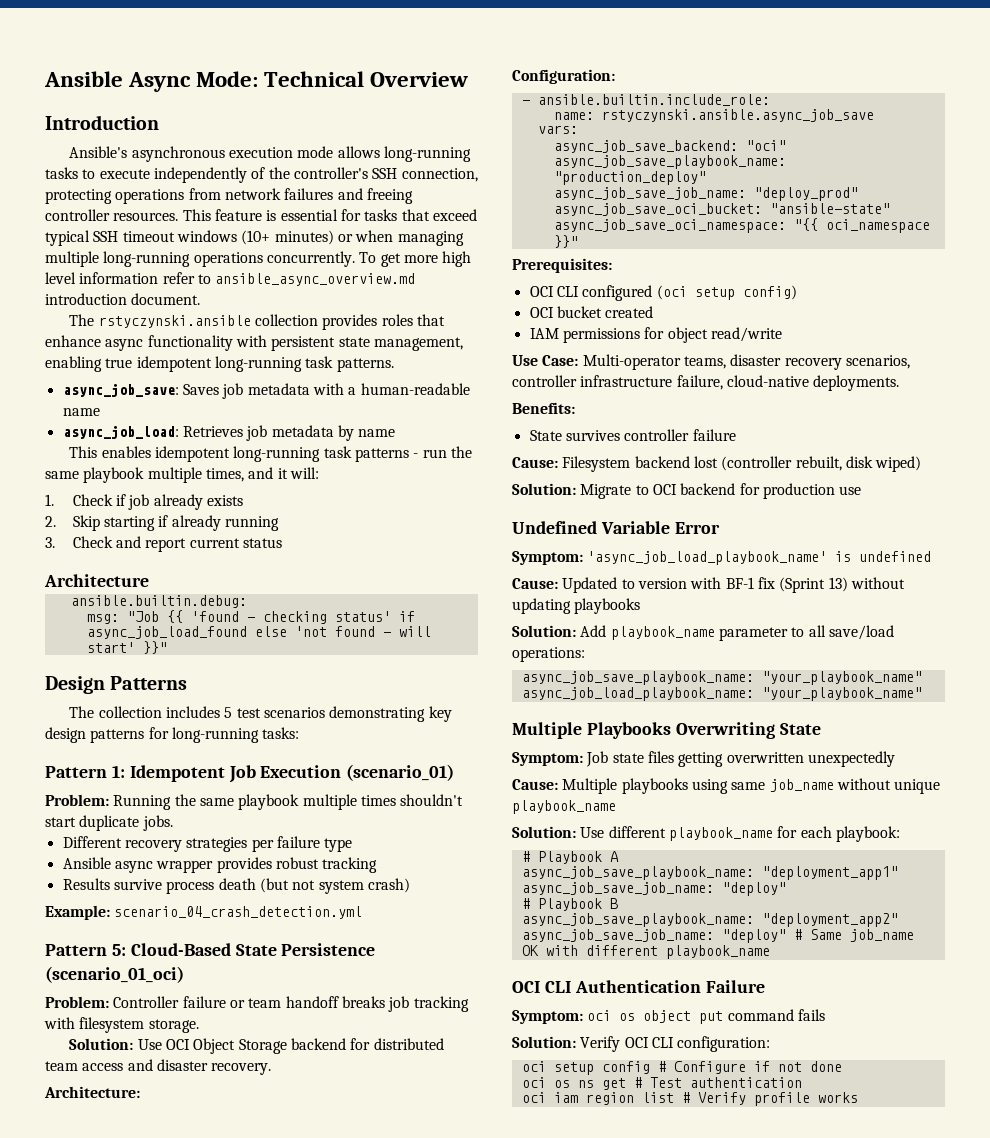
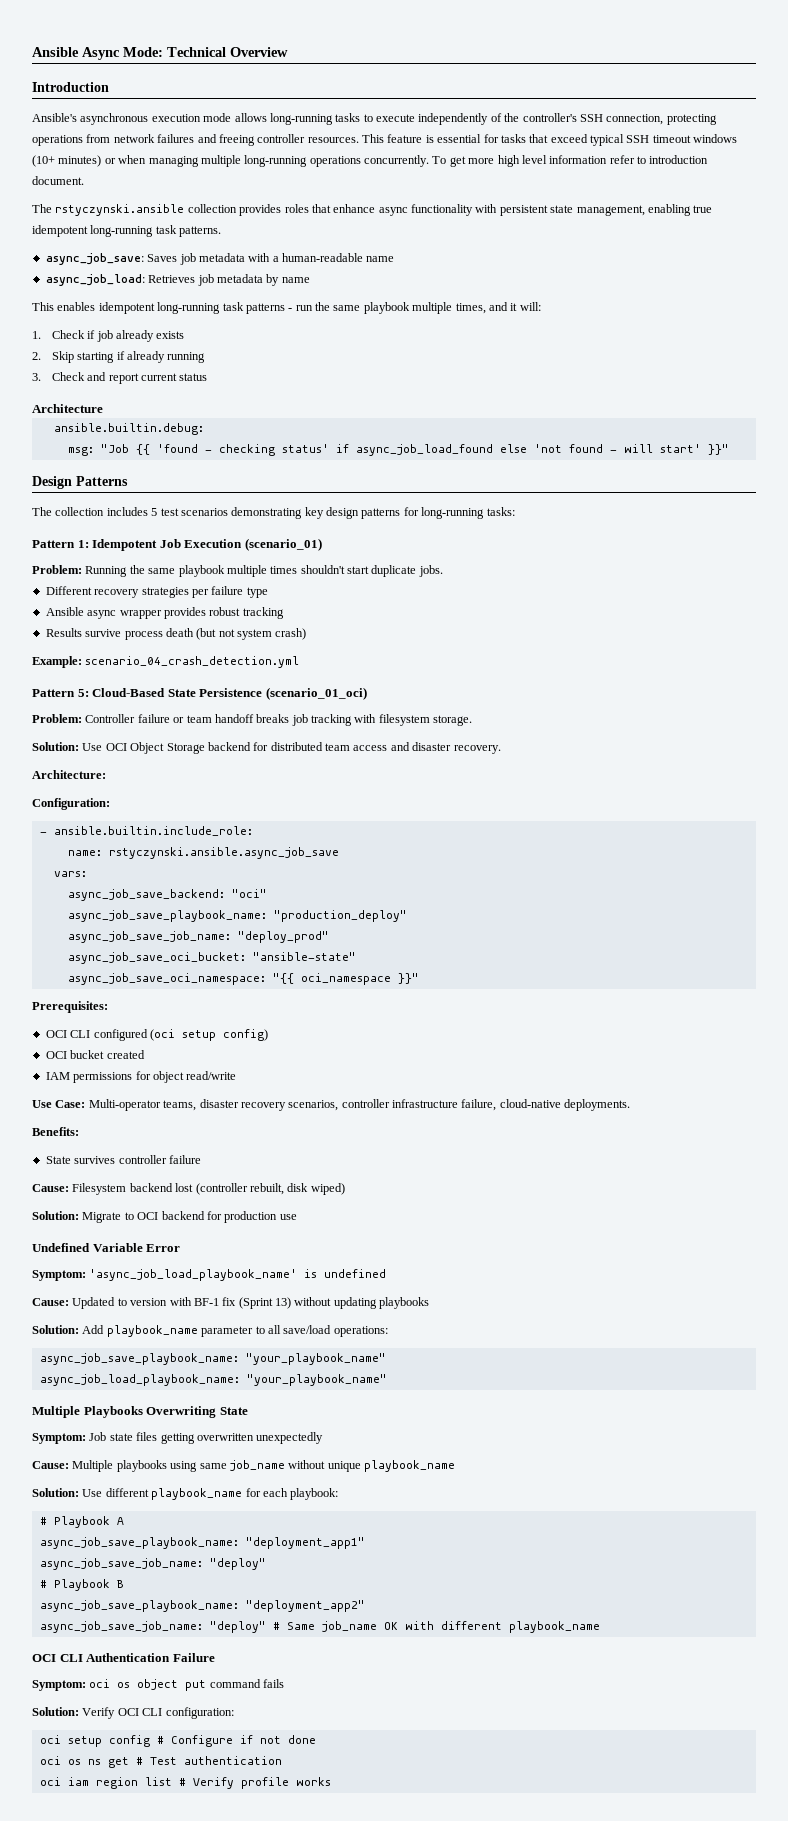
- To get more high level information refer to ansible_async_overview.md introduction document.
+ To get more high level information refer to introduction document.

